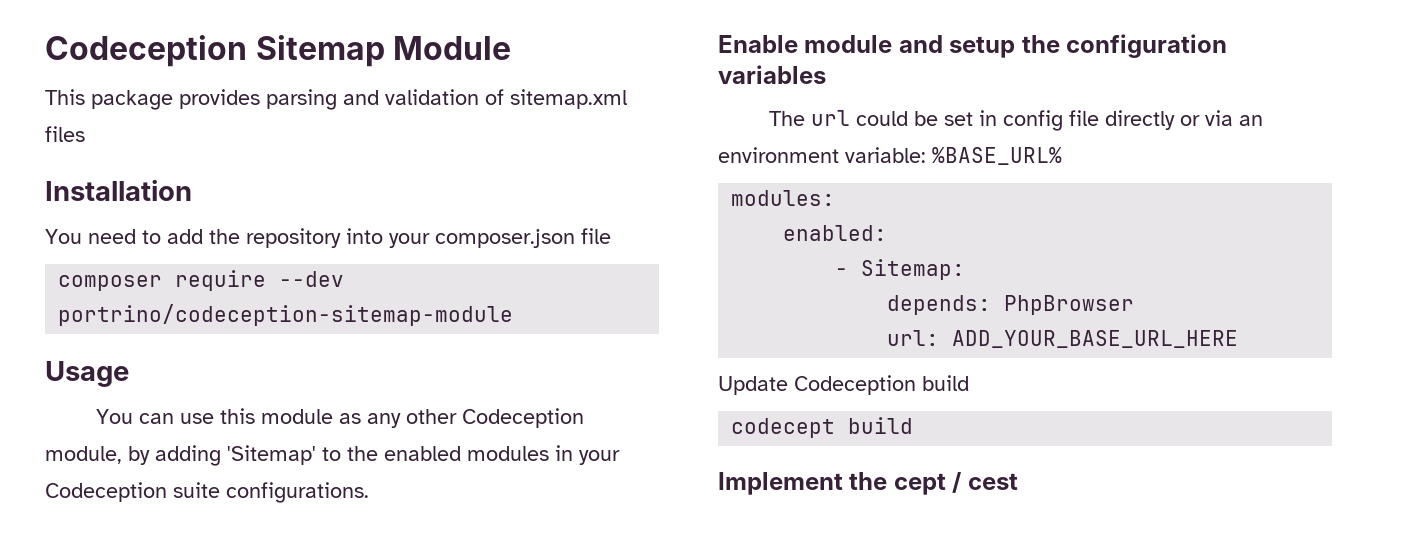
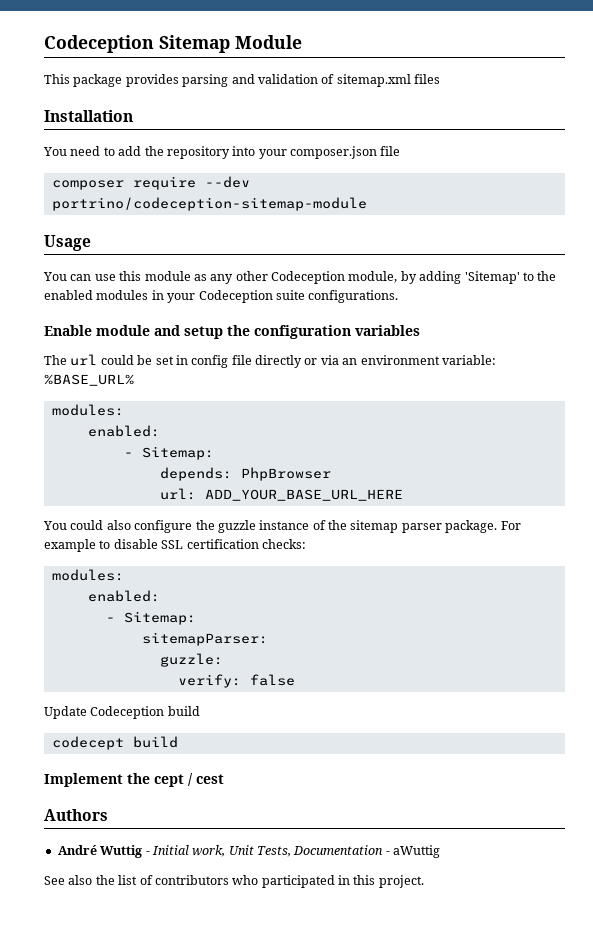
+ You could also configure the guzzle instance of the sitemap parser package. For example to disable SSL certification checks:
+ modules:
+ enabled:
+ - Sitemap:
+ sitemapParser:
+ guzzle:
+ verify: false
+ Authors
+ André Wuttig - Initial work, Unit Tests, Documentation - aWuttig
+ See also the list of contributors who participated in this project.

